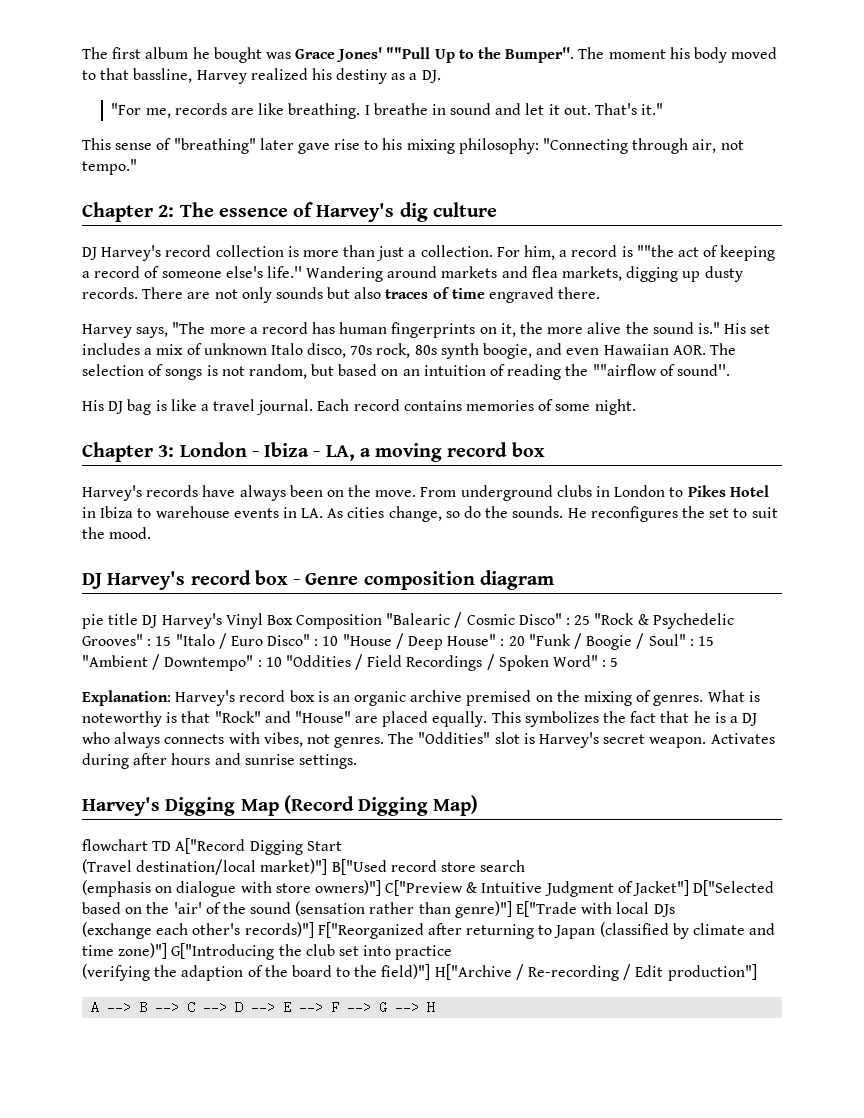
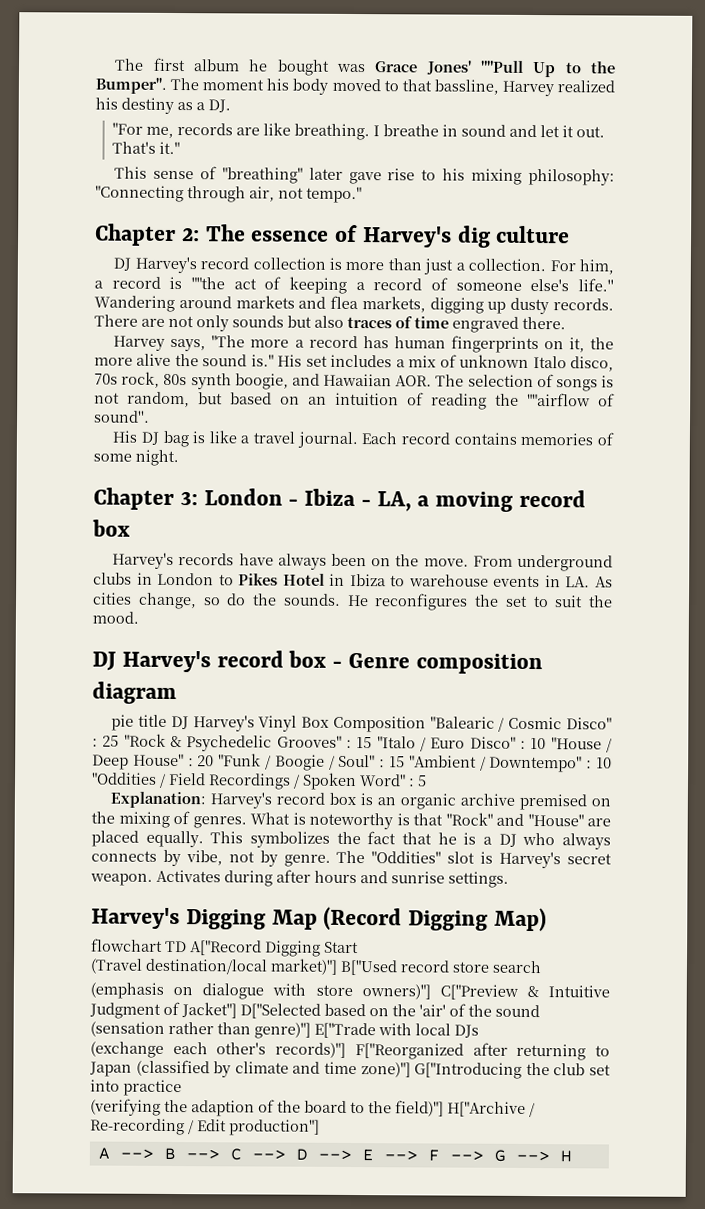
- His set includes a mix of unknown Italo disco, 70s rock, 80s synth boogie, and even Hawaiian AOR. The selection of songs is not random, but based on an intuition of reading the ""airflow of sound''.
+ His set includes a mix of unknown Italo disco, 70s rock, 80s synth boogie, and Hawaiian AOR. The selection of songs is not random, but based on an intuition of reading the ""airflow of sound''.
- This symbolizes the fact that he is a DJ who always connects with vibes, not genres.
+ This symbolizes the fact that he is a DJ who always connects by vibe, not by genre.

